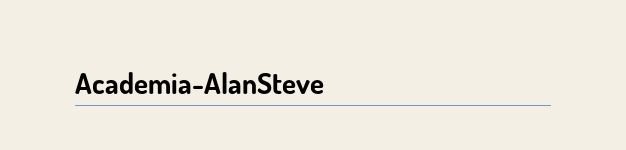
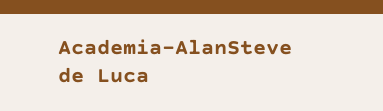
- Academia-AlanSteve
+ Academia-AlanSteve de Luca

